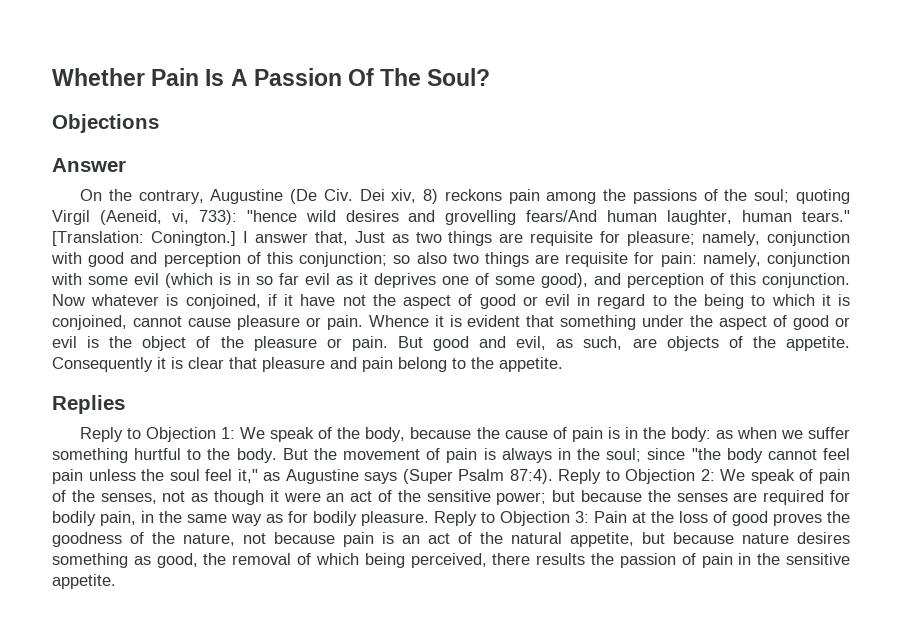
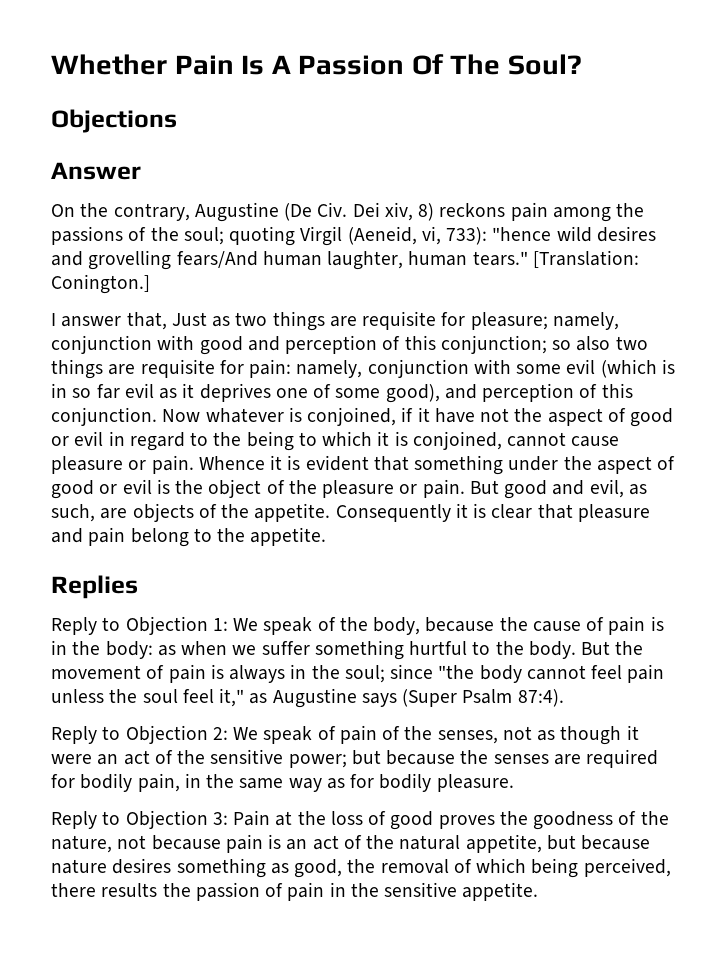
- [Translation: Conington.] I answer that, Just as two things are requisite for pleasure; namely, conjunction with good and perception of this conjunction; so also two things are requisite for pain: namely, conjunction with some evil (which is in so far evil as it deprives one of some good), and perception of this conjunction.
+ [Translation: Conington.]
+ I answer that, Just as two things are requisite for pleasure; namely, conjunction with good and perception of this conjunction; so also two things are requisite for pain: namely, conjunction with some evil (which is in so far evil as it deprives one of some good), and perception of this conjunction.
- since "the body cannot feel pain unless the soul feel it," as Augustine says (Super Psalm 87:4). Reply to Objection 2:
+ since "the body cannot feel pain unless the soul feel it," as Augustine says (Super Psalm 87:4).
+ Reply to Objection 2:
- but because the senses are required for bodily pain, in the same way as for bodily pleasure. Reply to Objection 3:
+ but because the senses are required for bodily pain, in the same way as for bodily pleasure.
+ Reply to Objection 3:

